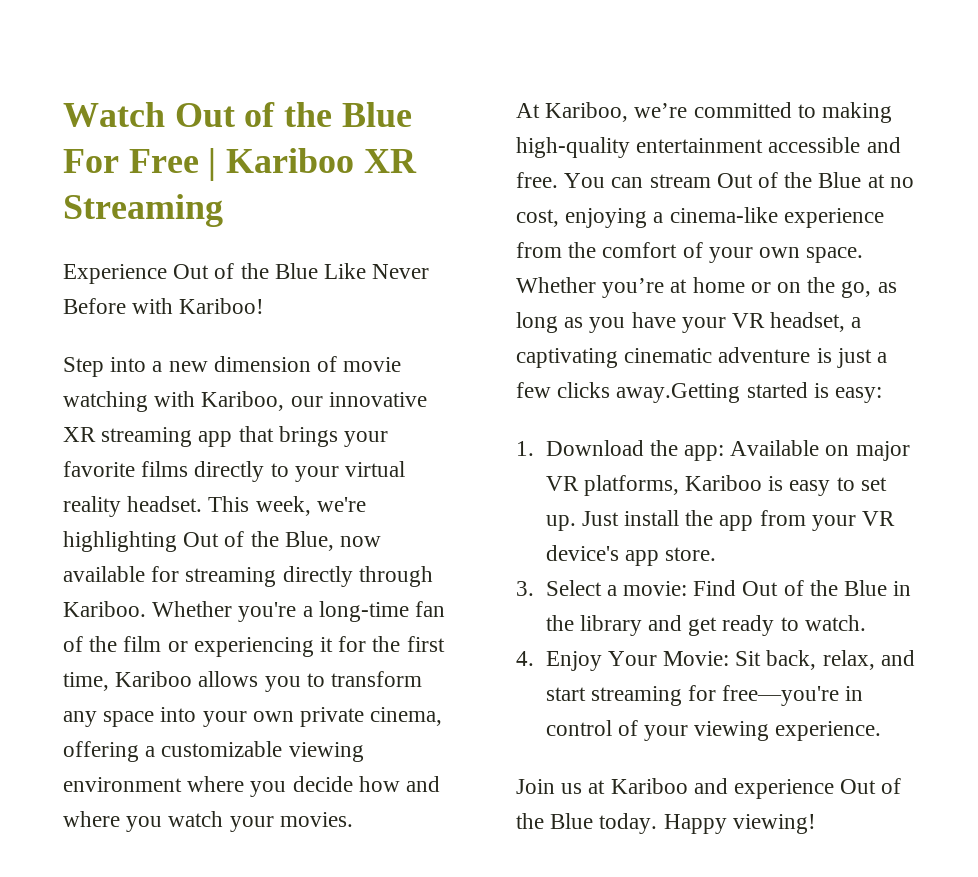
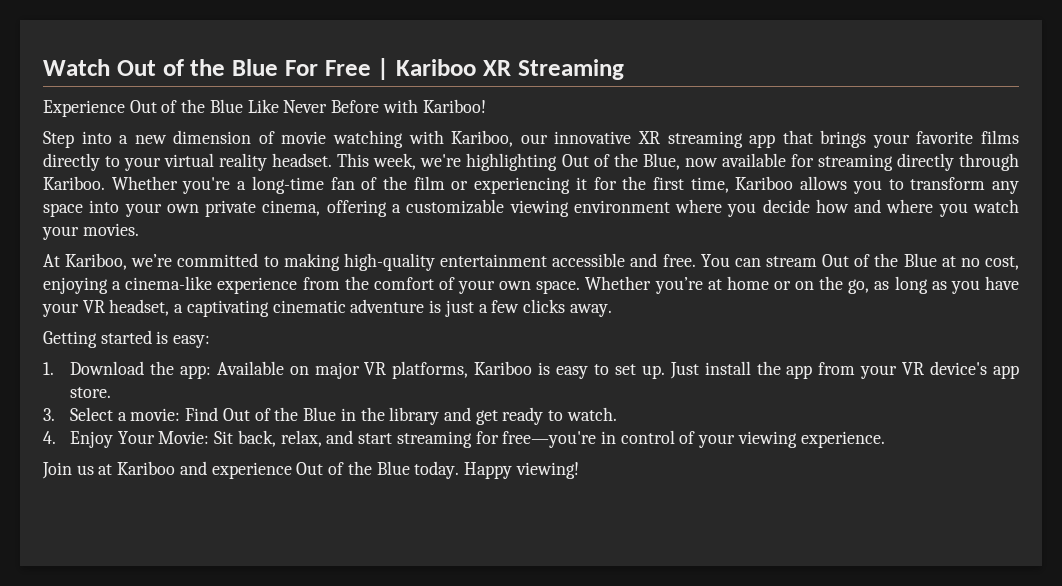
- Whether you’re at home or on the go, as long as you have your VR headset, a captivating cinematic adventure is just a few clicks away.Getting started is easy:
+ Whether you’re at home or on the go, as long as you have your VR headset, a captivating cinematic adventure is just a few clicks away.
+ Getting started is easy:

